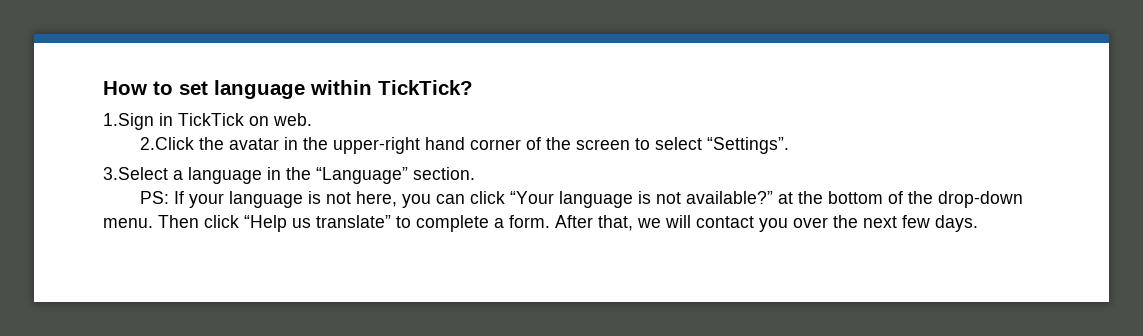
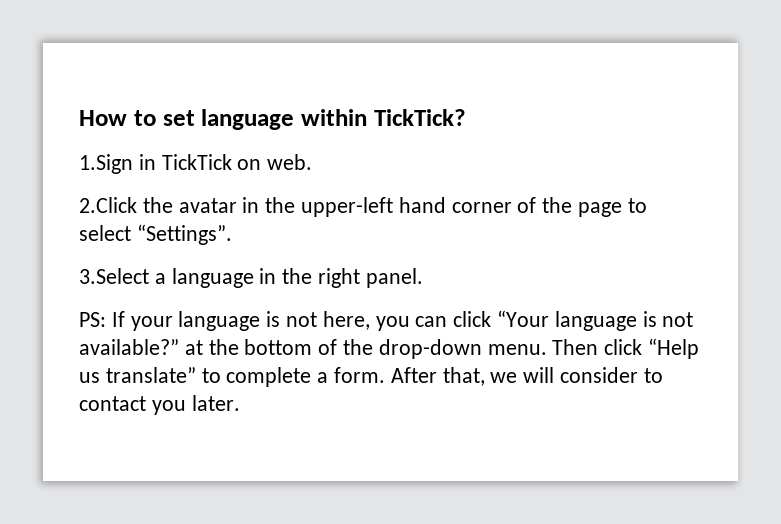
- 2.Click the avatar in the upper-right hand corner of the screen to select “Settings”.
+ 2.Click the avatar in the upper-left hand corner of the page to select “Settings”.
- 3.Select a language in the “Language” section.
+ 3.Select a language in the right panel.
- After that, we will contact you over the next few days.
+ After that, we will consider to contact you later.

